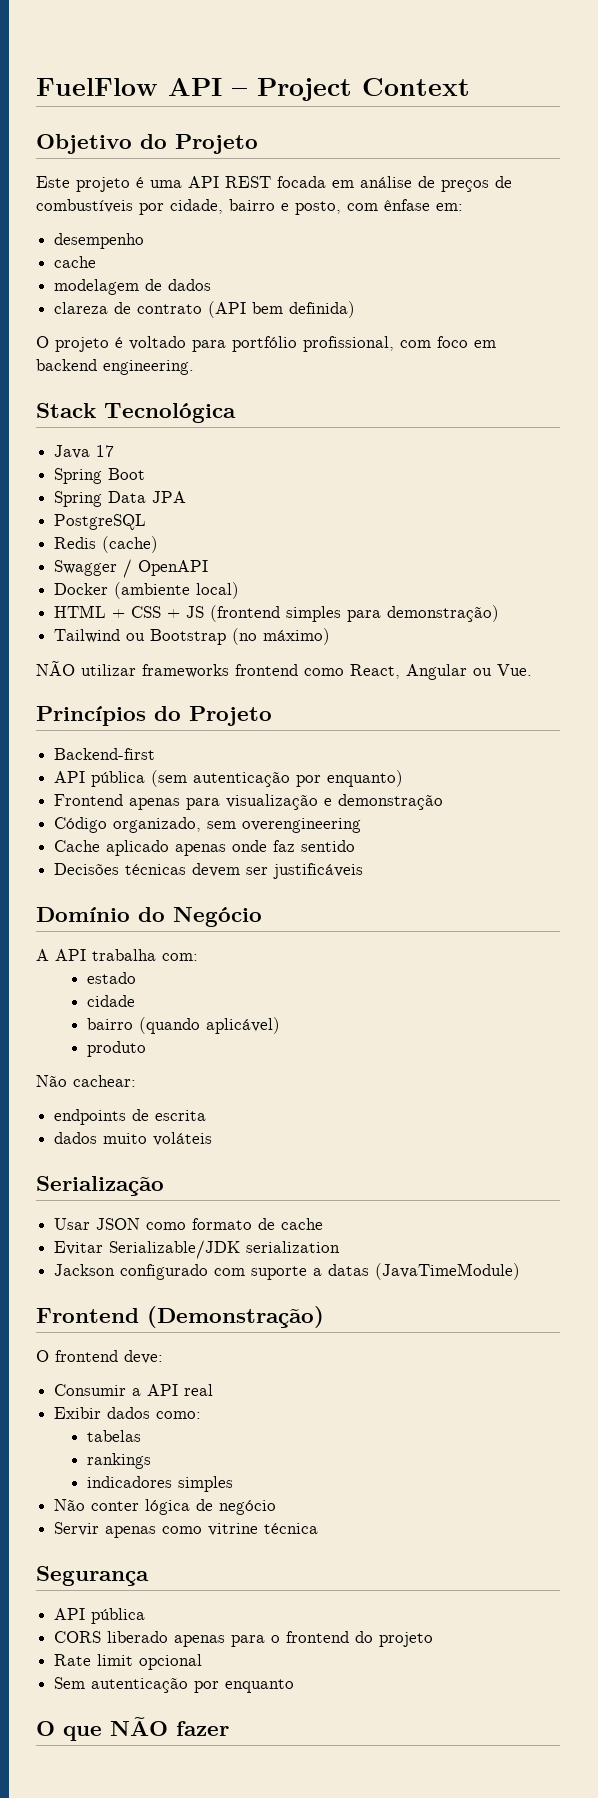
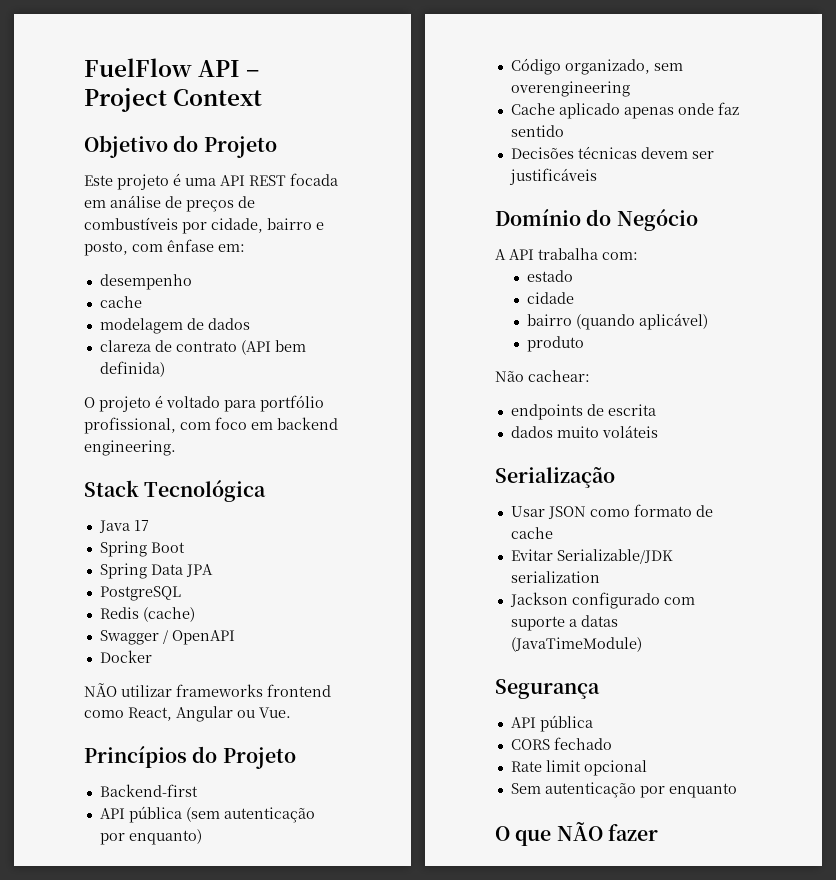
- Docker (ambiente local)
- HTML + CSS + JS (frontend simples para demonstração)
- Tailwind ou Bootstrap (no máximo)
+ Docker
- Frontend apenas para visualização e demonstração
- Frontend (Demonstração)
- O frontend deve:
- Consumir a API real
- Exibir dados como:
- tabelas
- rankings
- indicadores simples
- Não conter lógica de negócio
- Servir apenas como vitrine técnica
  Segurança
  API pública
- CORS liberado apenas para o frontend do projeto
+ CORS fechado

